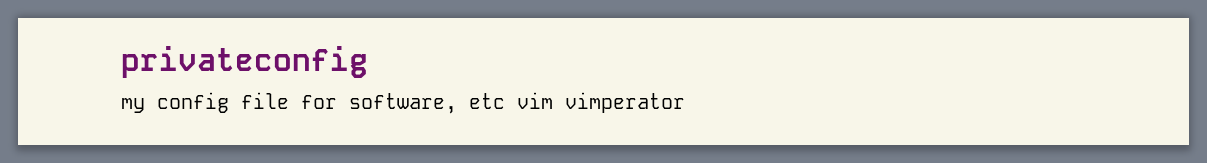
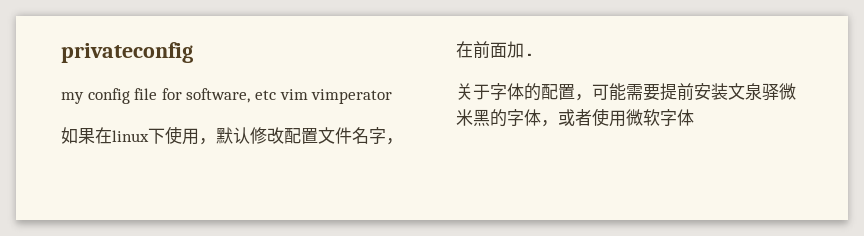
+ 如果在linux下使用，默认修改配置文件名字，在前面加.
+ 关于字体的配置，可能需要提前安装文泉驿微米黑的字体，或者使用微软字体

